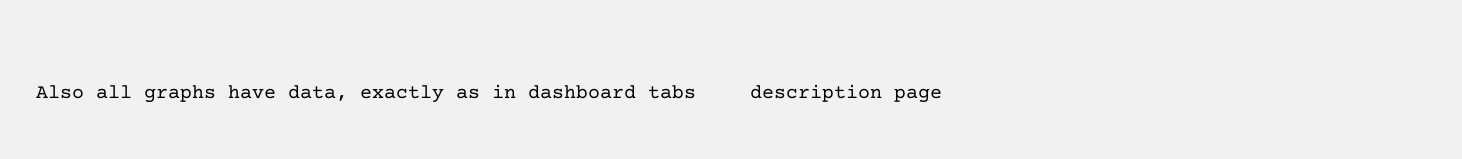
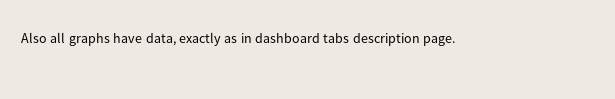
- Also all graphs have data, exactly as in dashboard tabs description page
+ Also all graphs have data, exactly as in dashboard tabs description page.

